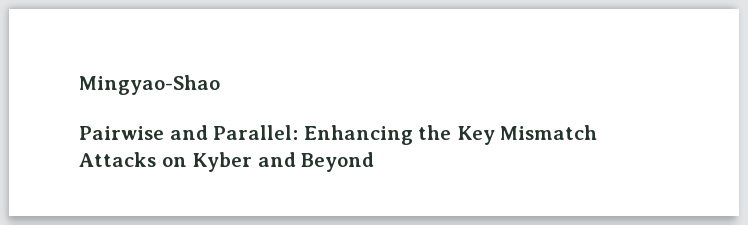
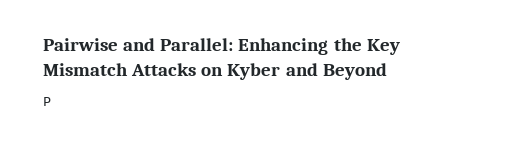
- Mingyao-Shao
+ P

